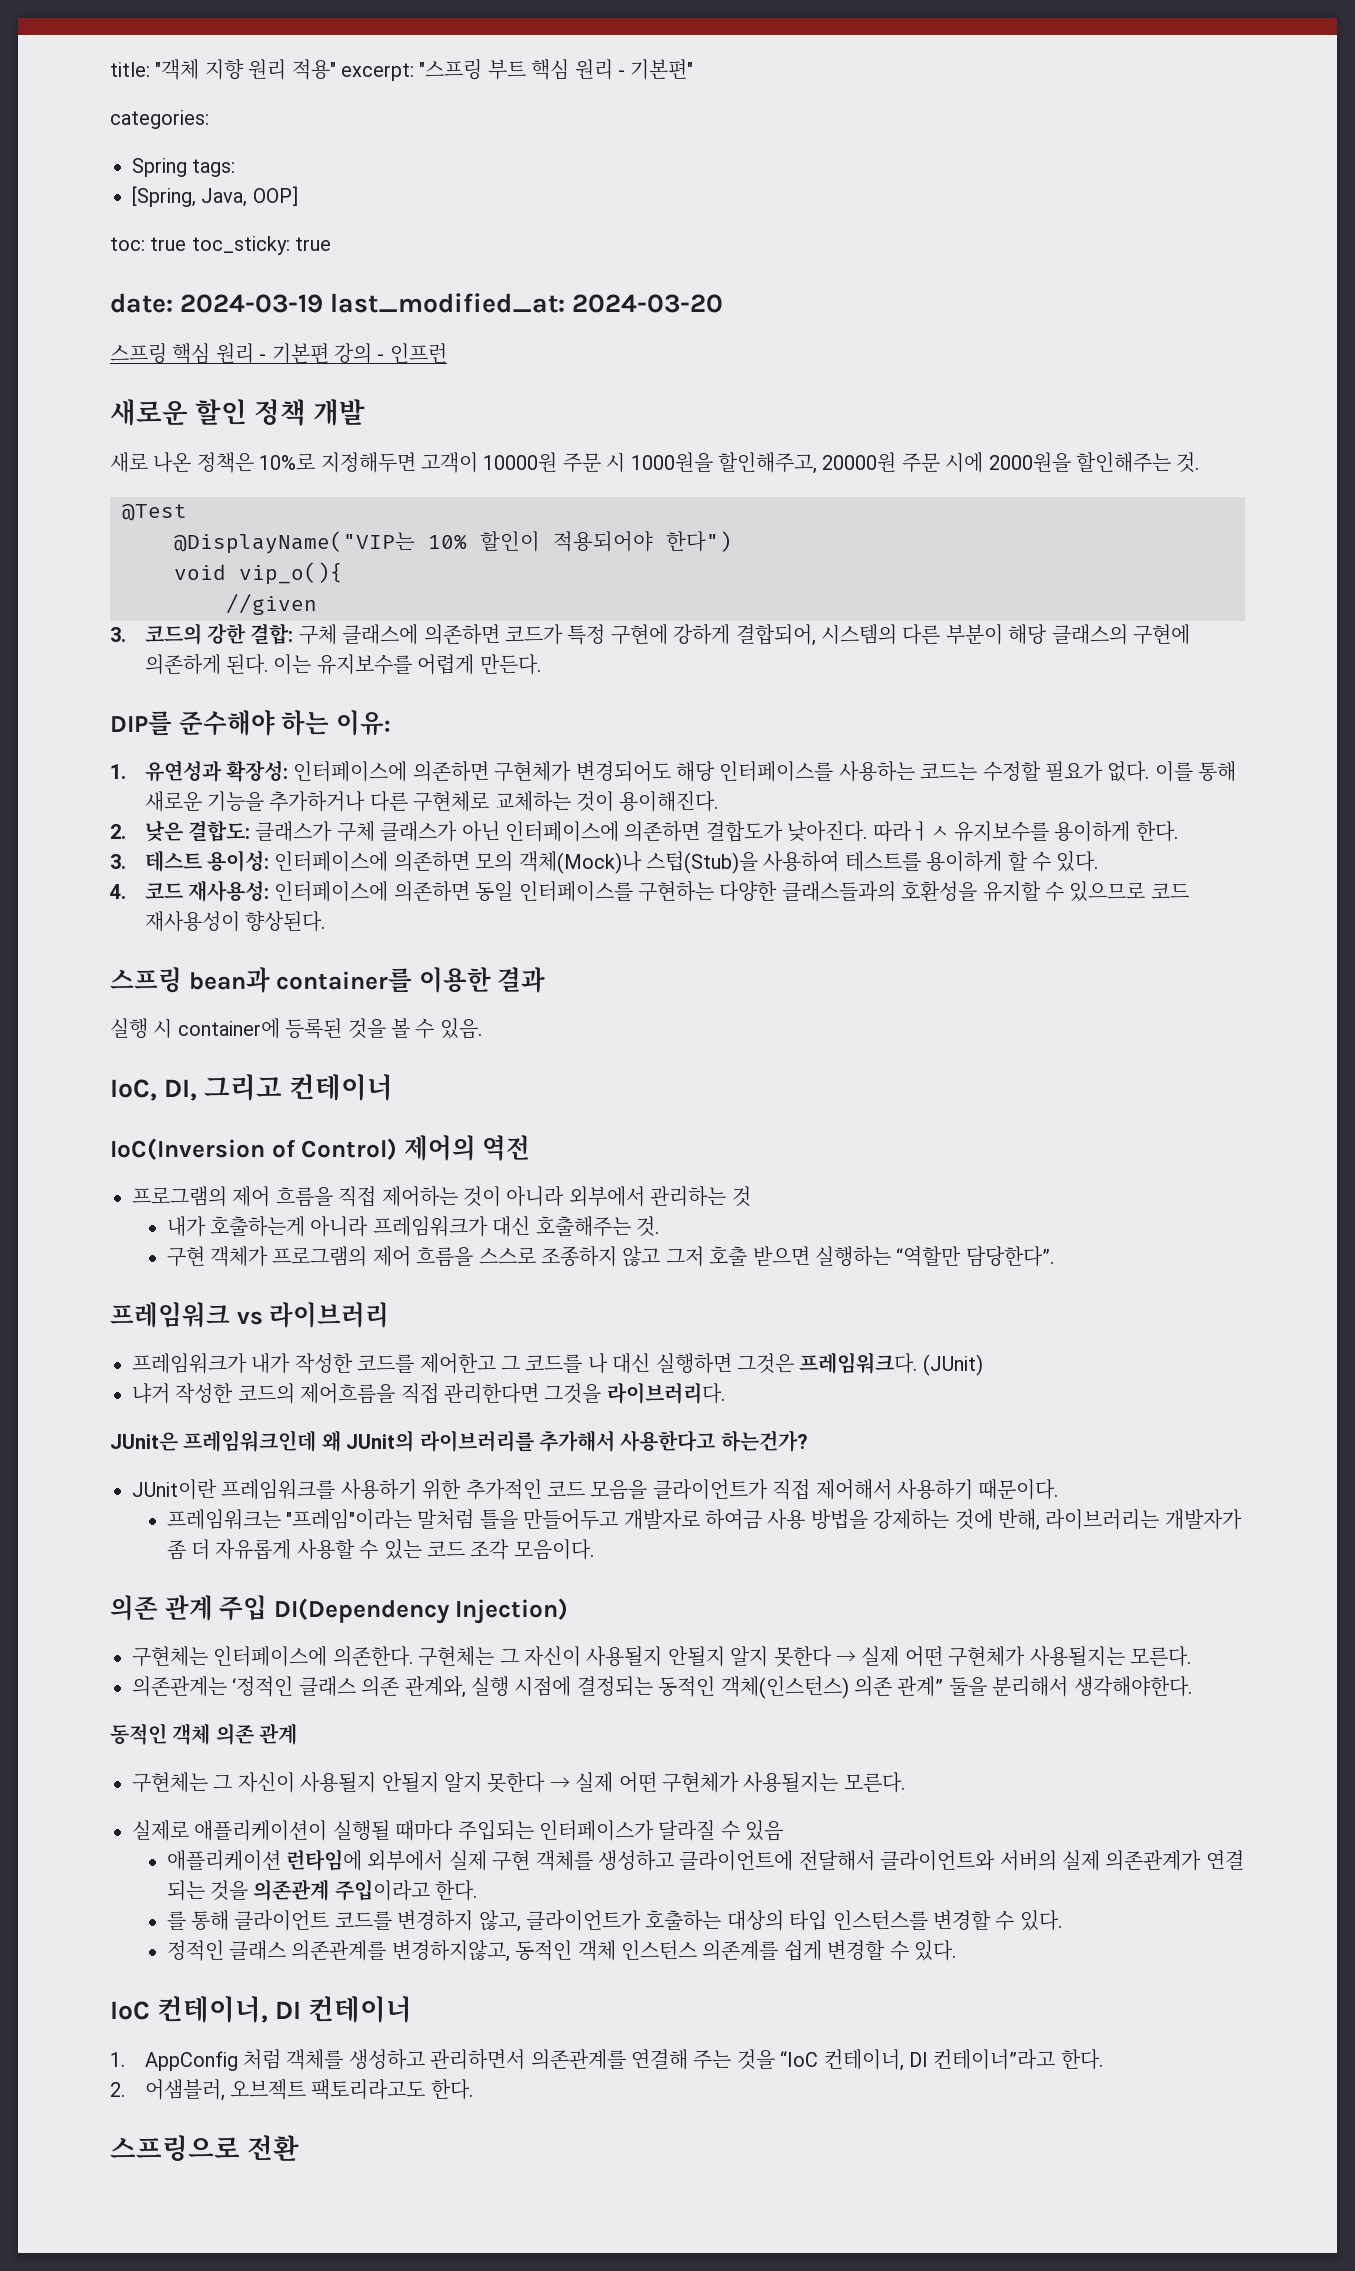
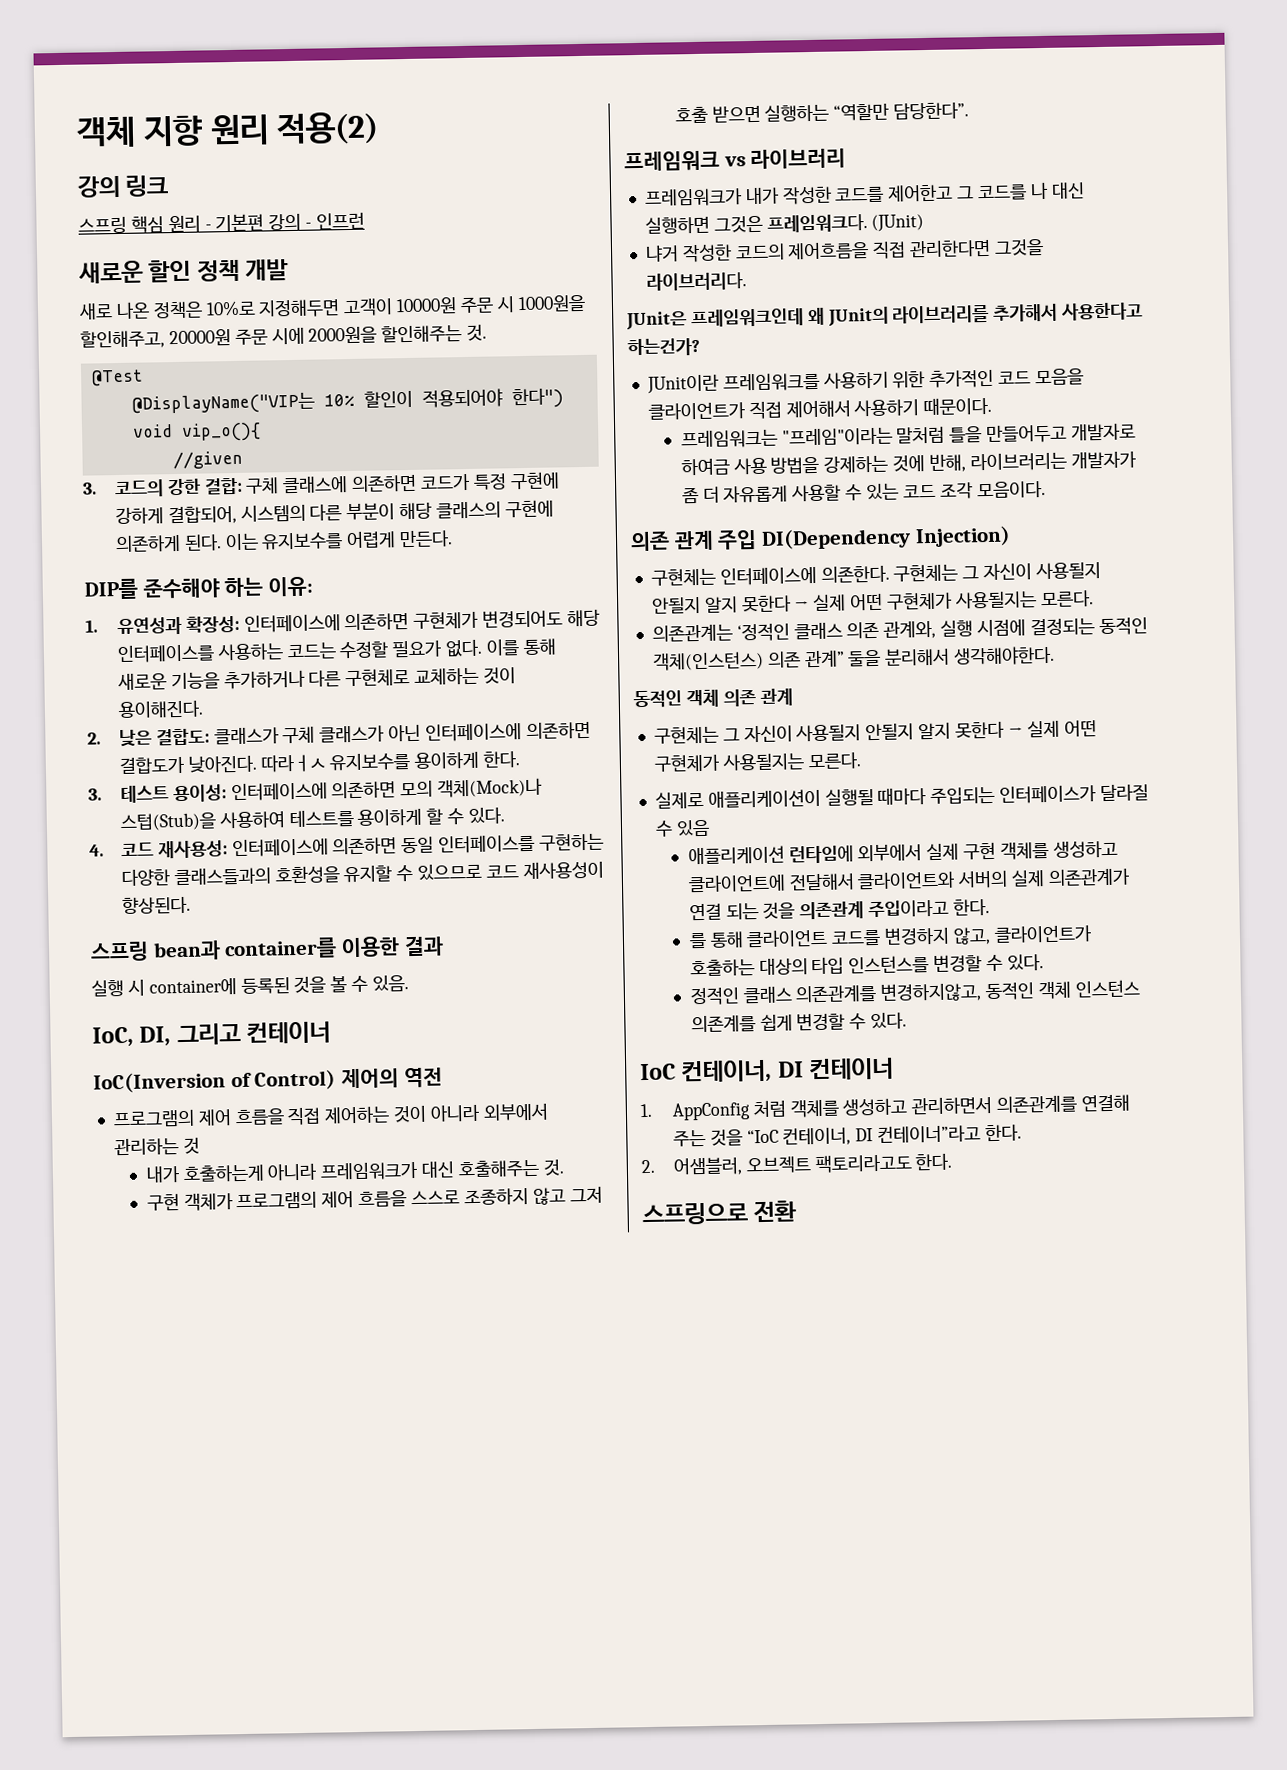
- title: "객체 지향 원리 적용" excerpt: "스프링 부트 핵심 원리 - 기본편"
- categories:
- Spring tags:
- [Spring, Java, OOP]
- toc: true toc_sticky: true
- date: 2024-03-19 last_modified_at: 2024-03-20
+ 객체 지향 원리 적용(2)
+ 강의 링크

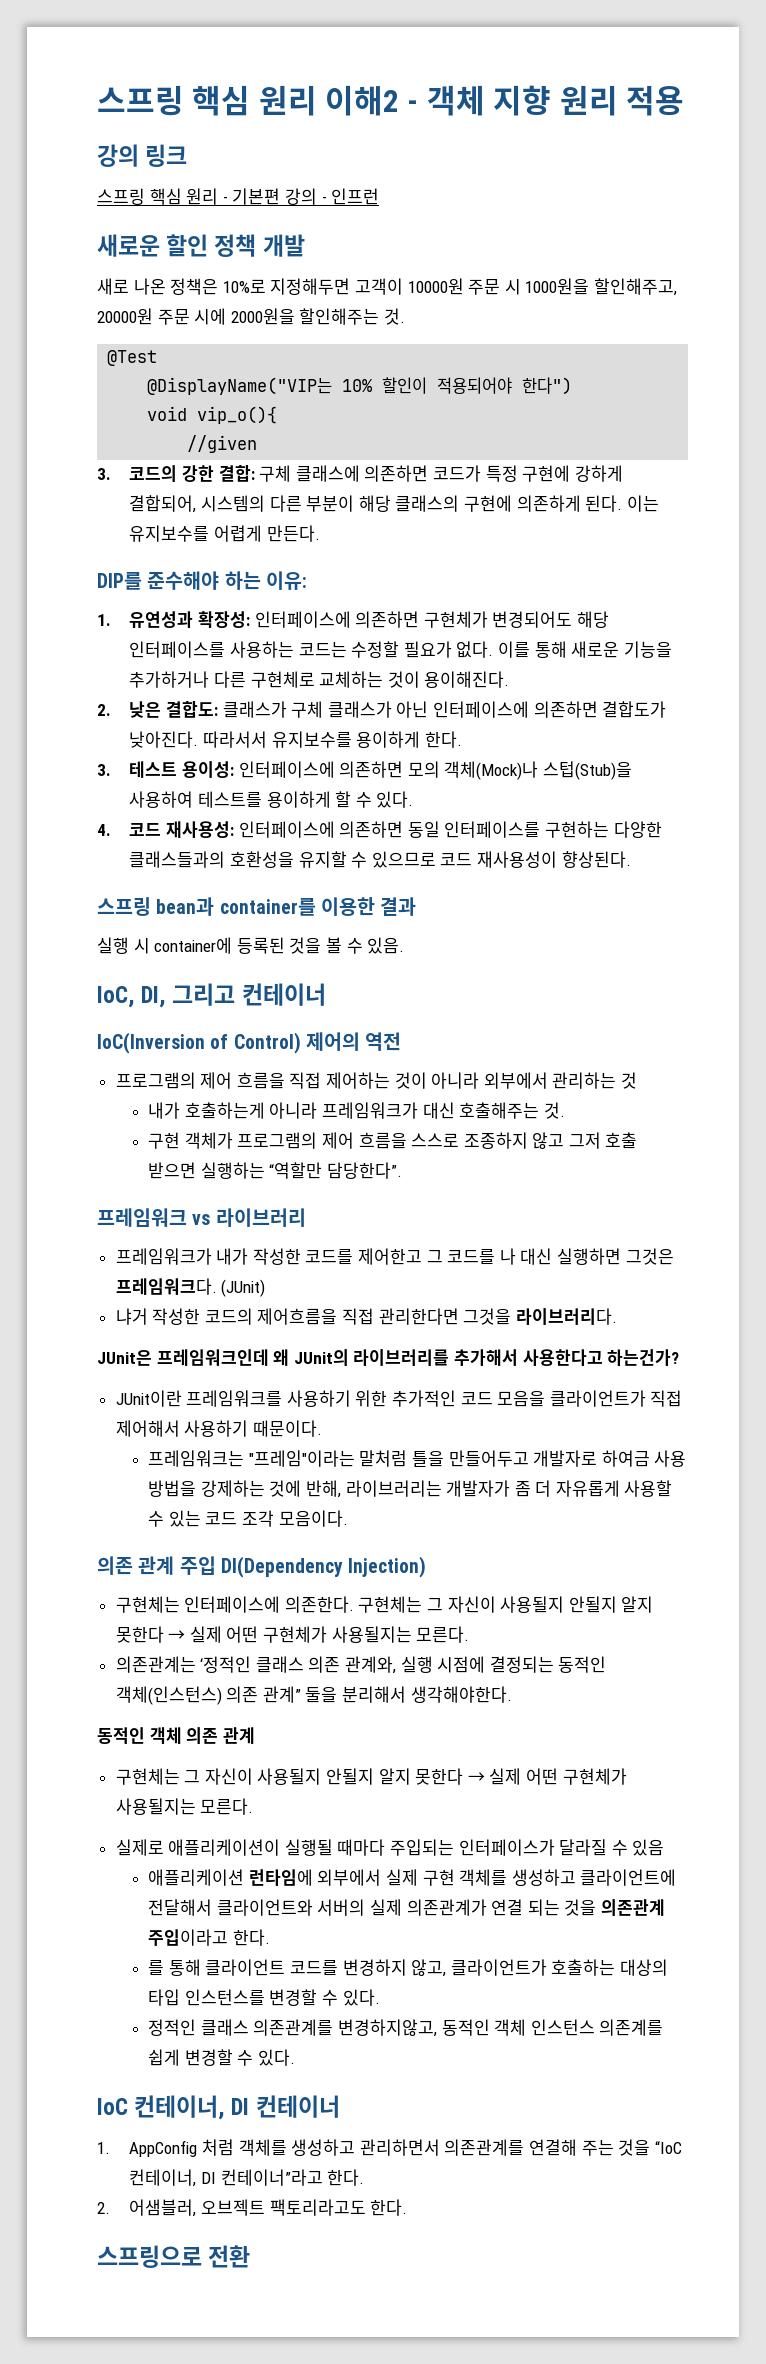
- 객체 지향 원리 적용(2)
+ 스프링 핵심 원리 이해2 - 객체 지향 원리 적용
- 따라ㅓㅅ 유지보수를 용이하게 한다.
+ 따라서서 유지보수를 용이하게 한다.

